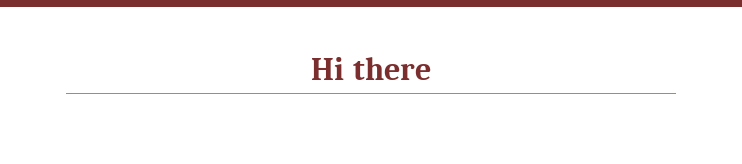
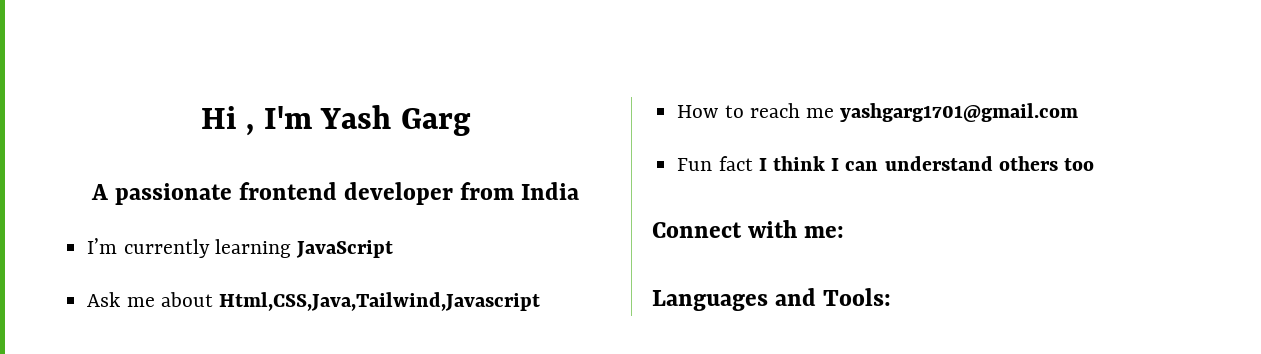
- Hi there
+ Hi , I'm Yash Garg
+ A passionate frontend developer from India
+ I’m currently learning JavaScript
+ Ask me about Html,CSS,Java,Tailwind,Javascript
+ How to reach me yashgarg1701@gmail.com
+ Fun fact I think I can understand others too
+ Connect with me:
+ Languages and Tools:

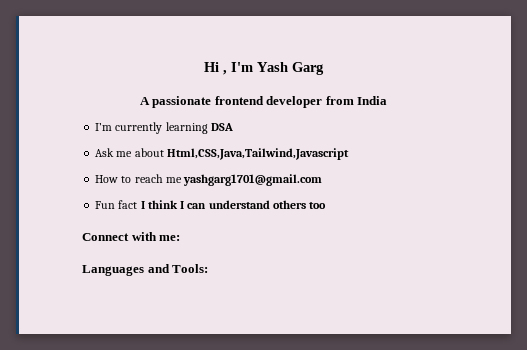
- I’m currently learning JavaScript
+ I’m currently learning DSA

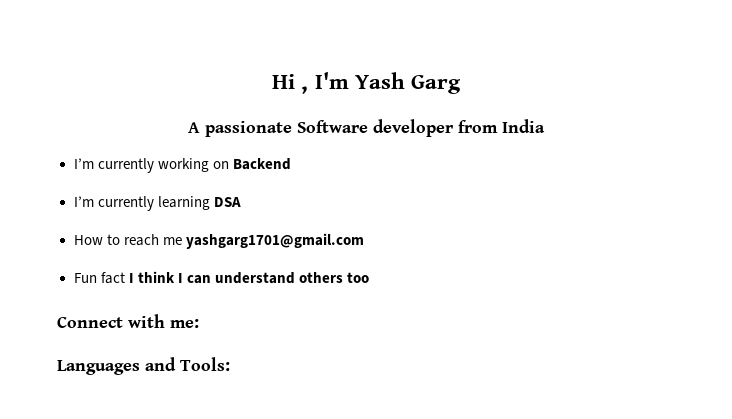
- A passionate frontend developer from India
+ A passionate Software developer from India
+ I’m currently working on Backend
- Ask me about Html,CSS,Java,Tailwind,Javascript

